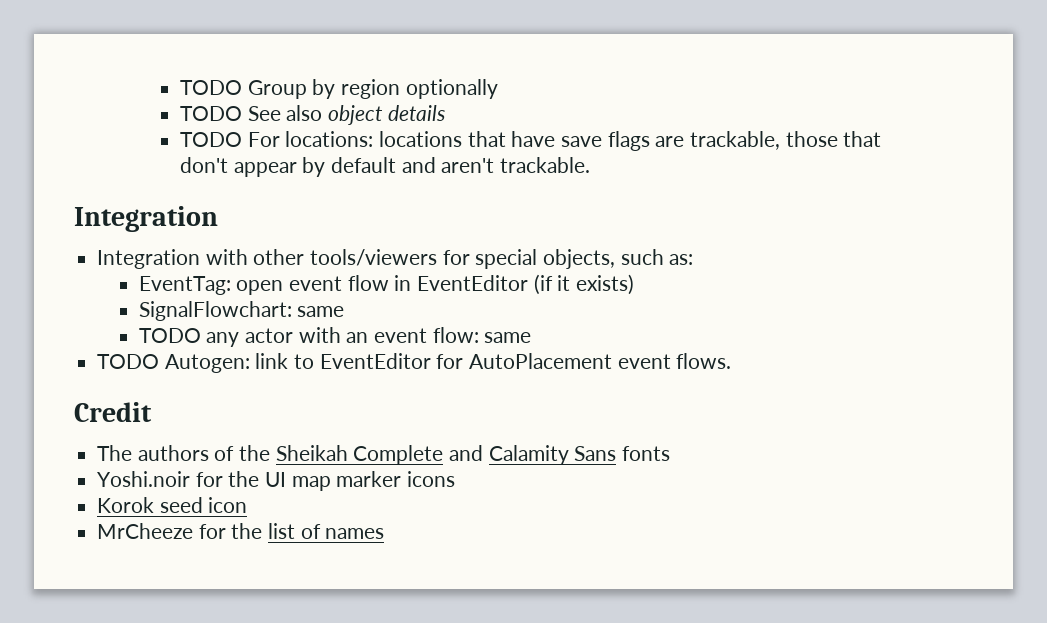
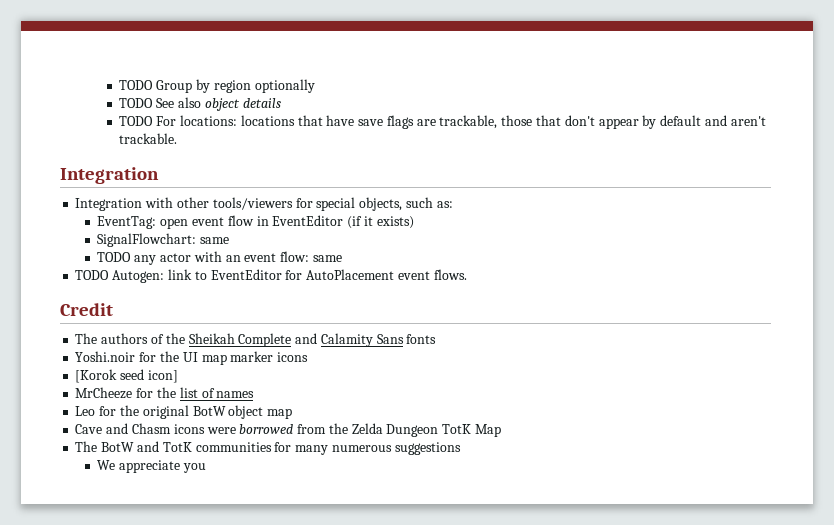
- Korok seed icon
+ [Korok seed icon]
+ Leo for the original BotW object map
+ Cave and Chasm icons were borrowed from the Zelda Dungeon TotK Map
+ The BotW and TotK communities for many numerous suggestions
+ We appreciate you

